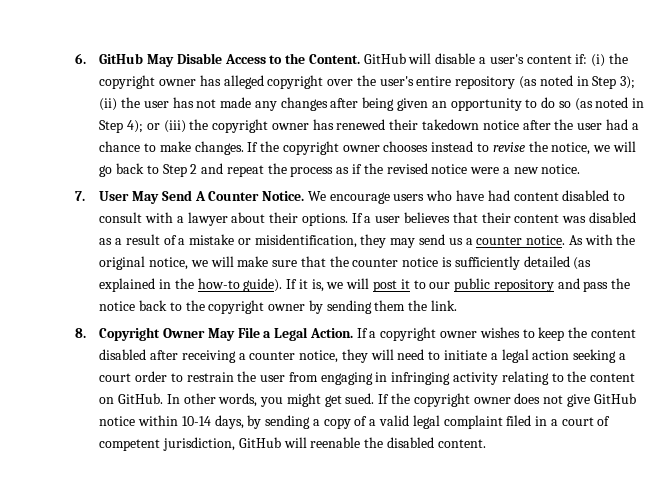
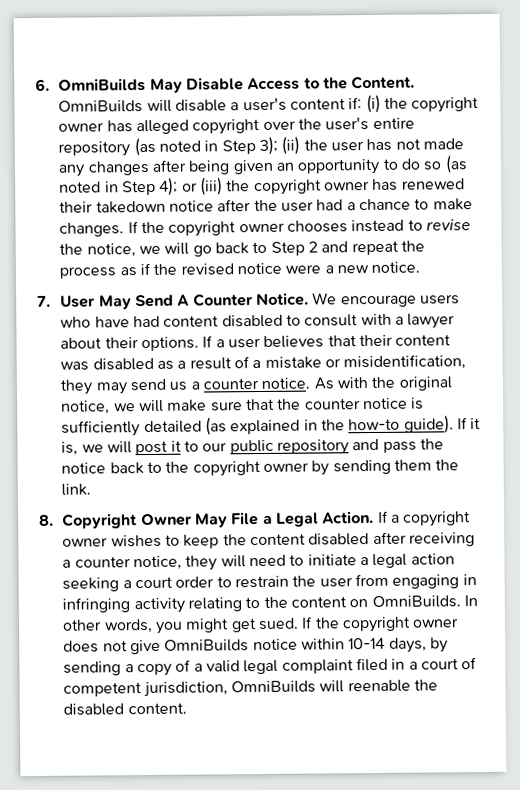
- 6. GitHub May Disable Access to the Content.
+ 6. OmniBuilds May Disable Access to the Content.
- GitHub will disable a user's content if:
+ OmniBuilds will disable a user's content if:
- If a copyright owner wishes to keep the content disabled after receiving a counter notice, they will need to initiate a legal action seeking a court order to restrain the user from engaging in infringing activity relating to the content on GitHub.
+ If a copyright owner wishes to keep the content disabled after receiving a counter notice, they will need to initiate a legal action seeking a court order to restrain the user from engaging in infringing activity relating to the content on OmniBuilds.
- If the copyright owner does not give GitHub notice within 10-14 days, by sending a copy of a valid legal complaint filed in a court of competent jurisdiction, GitHub will reenable the disabled content.
+ If the copyright owner does not give OmniBuilds notice within 10-14 days, by sending a copy of a valid legal complaint filed in a court of competent jurisdiction, OmniBuilds will reenable the disabled content.

